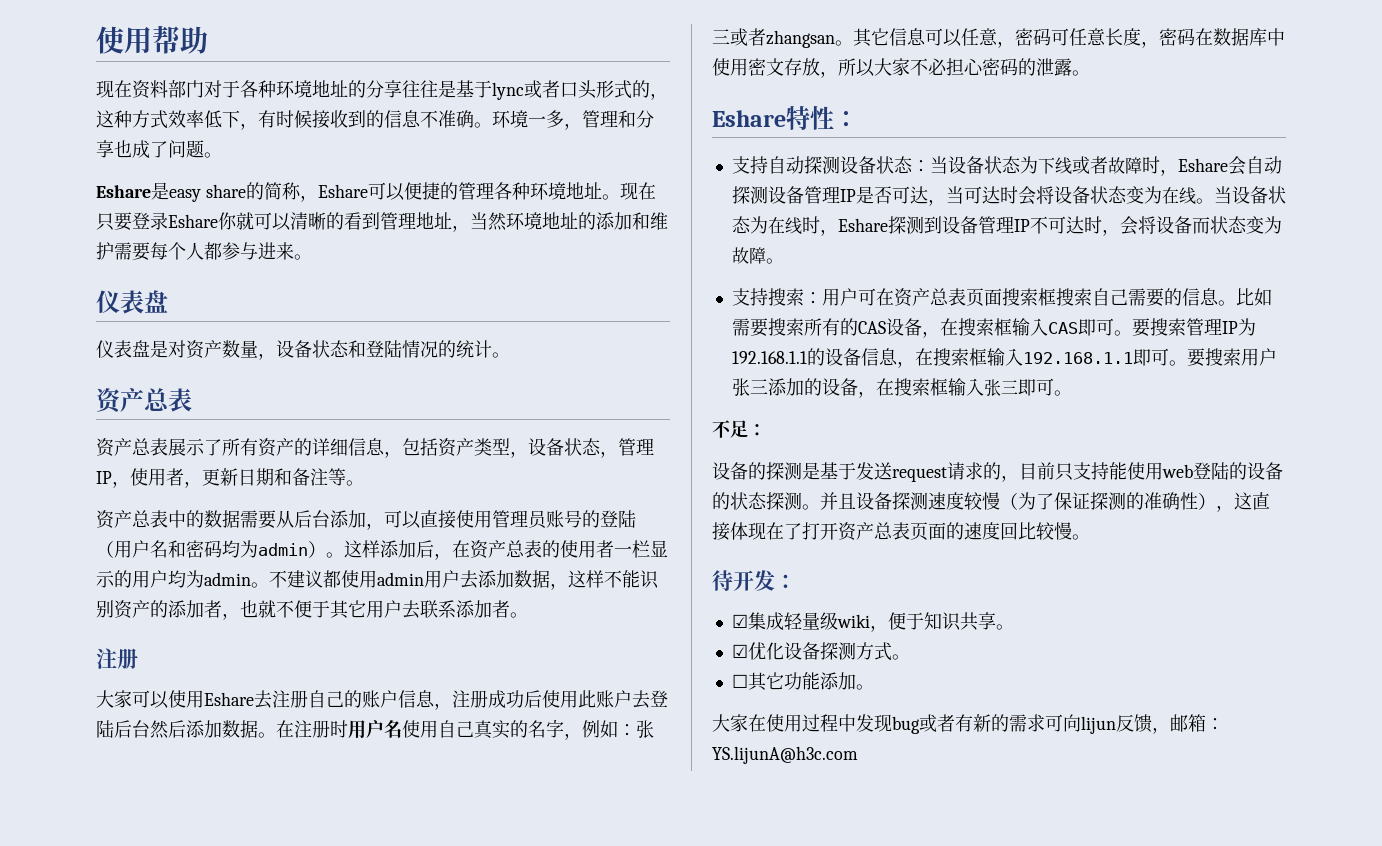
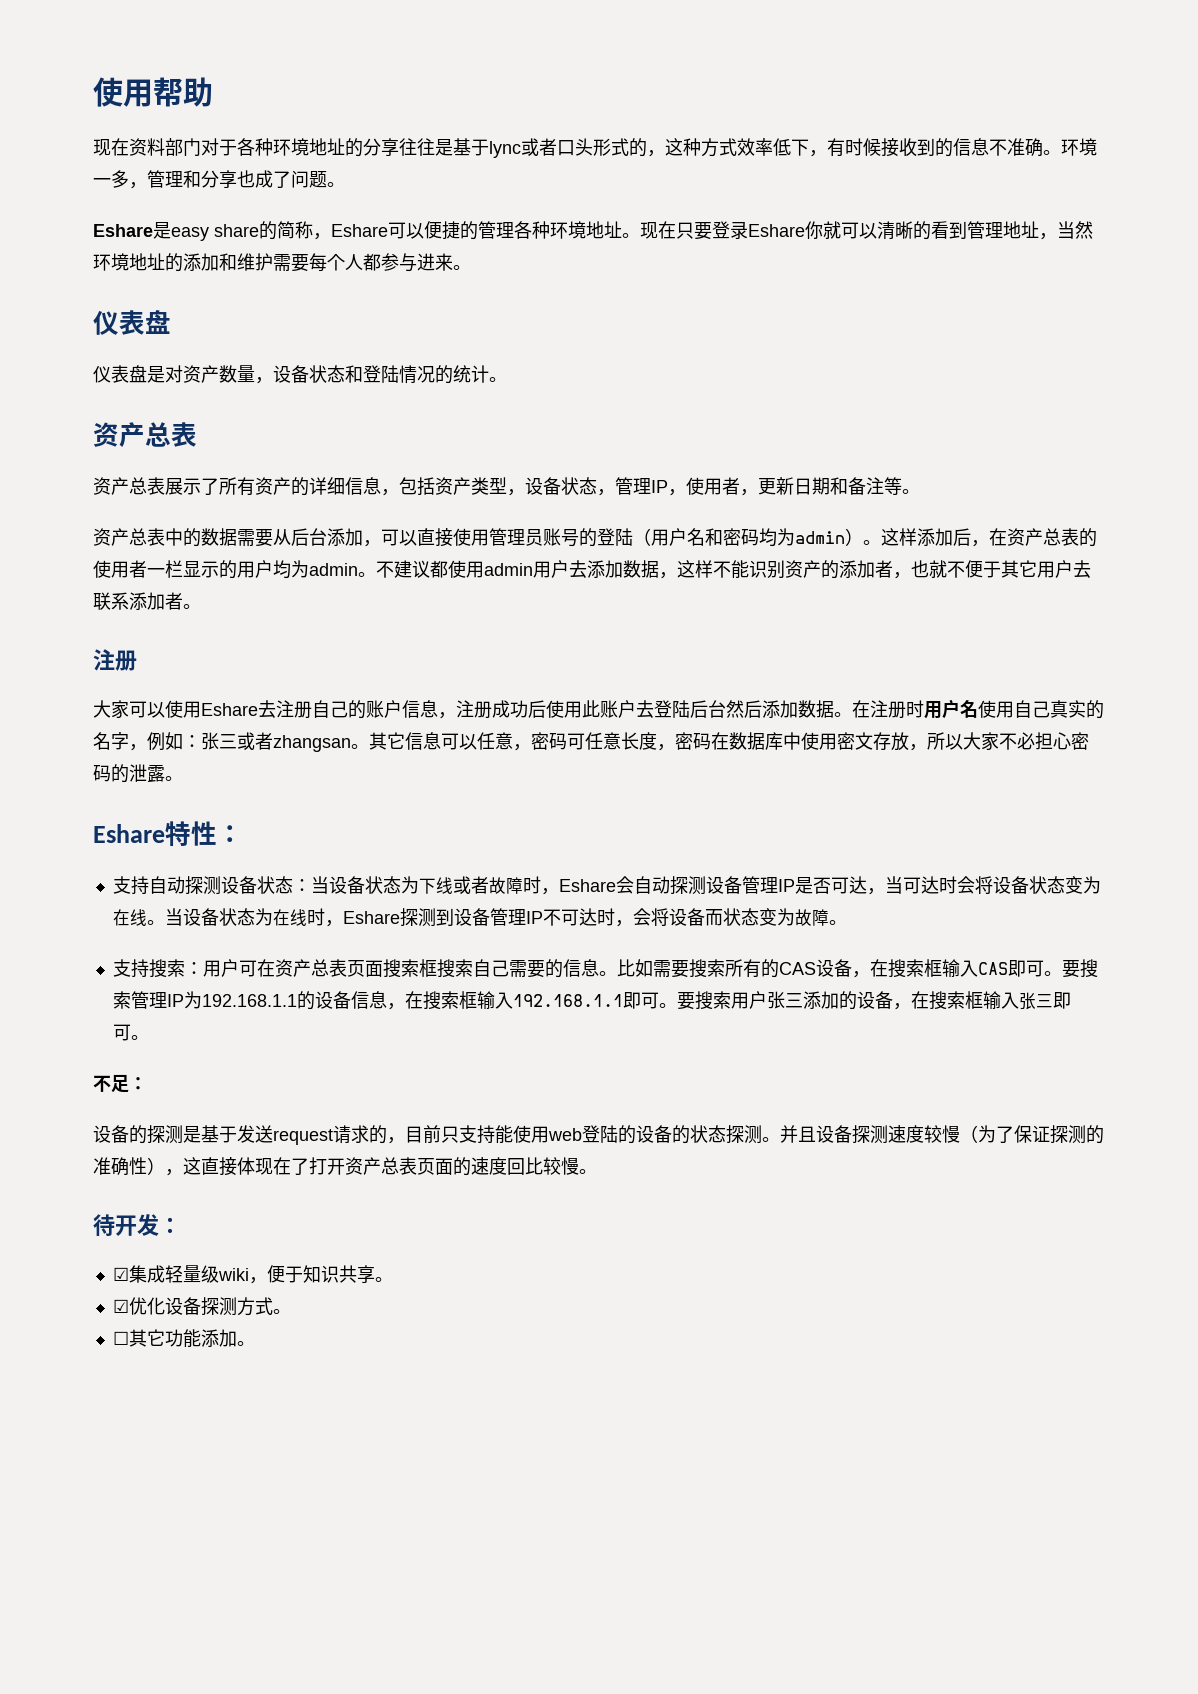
- 大家在使用过程中发现bug或者有新的需求可向lijun反馈，邮箱：YS.lijunA@h3c.com

